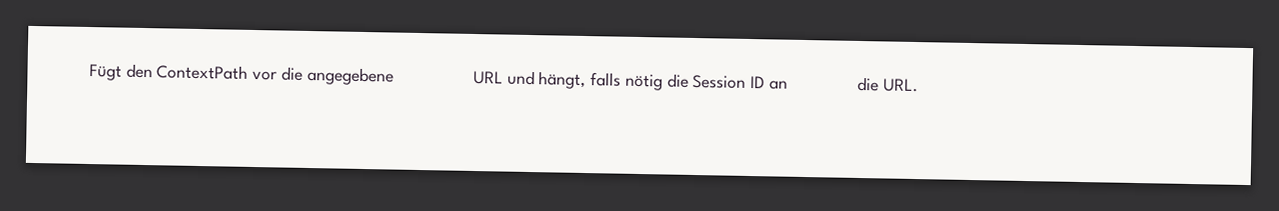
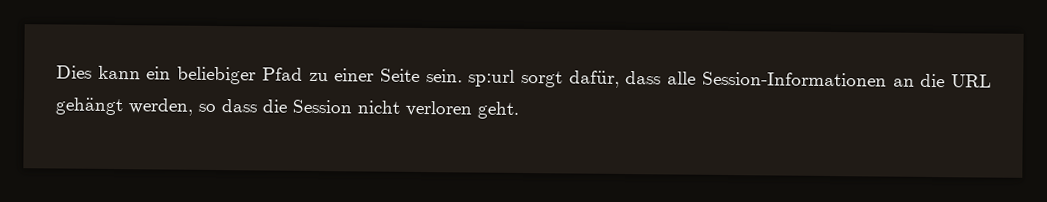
- Fügt den ContextPath vor die angegebene URL und hängt, falls nötig die Session ID an die URL.
+ Dies kann ein beliebiger Pfad zu einer Seite sein. sp:url sorgt dafür, dass alle Session-Informationen an die URL gehängt werden, so dass die Session nicht verloren geht.

